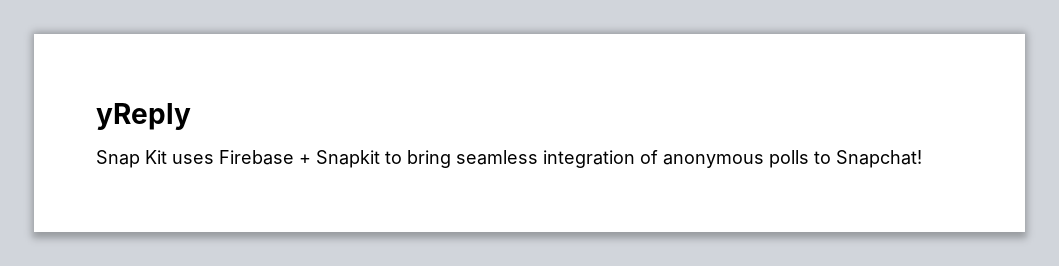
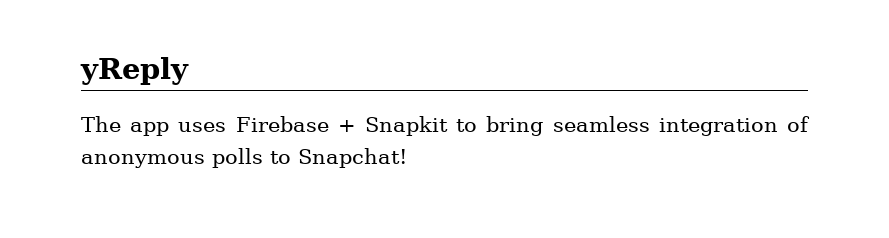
- Snap Kit uses Firebase + Snapkit to bring seamless integration of anonymous polls to Snapchat!
+ The app uses Firebase + Snapkit to bring seamless integration of anonymous polls to Snapchat!

